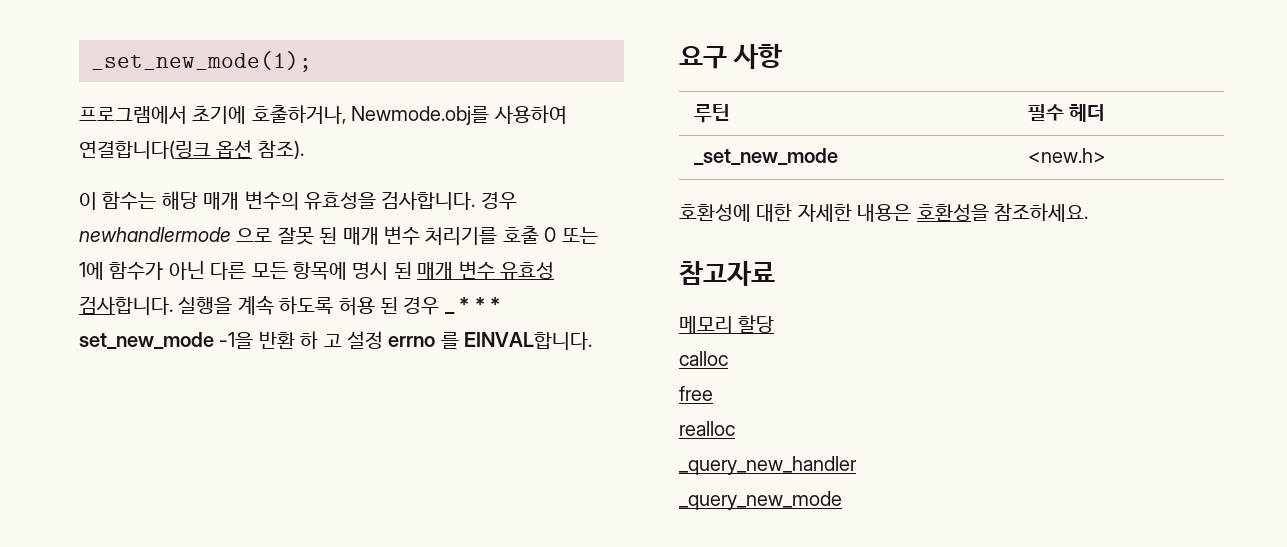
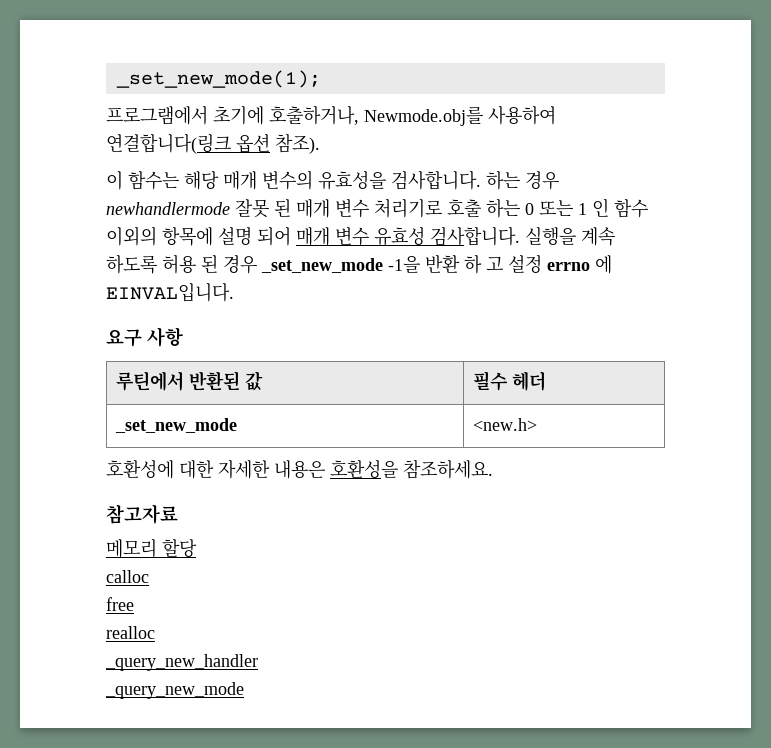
- 경우 newhandlermode 으로 잘못 된 매개 변수 처리기를 호출 0 또는 1에 함수가 아닌 다른 모든 항목에 명시 된 매개 변수 유효성 검사합니다.
+ 하는 경우 newhandlermode 잘못 된 매개 변수 처리기로 호출 하는 0 또는 1 인 함수 이외의 항목에 설명 되어 매개 변수 유효성 검사합니다.
- 실행을 계속 하도록 허용 된 경우 _ * * * set_new_mode -1을 반환 하 고 설정 errno 를 EINVAL합니다.
+ 실행을 계속 하도록 허용 된 경우 _set_new_mode -1을 반환 하 고 설정 errno 에 EINVAL입니다.
- 루틴 | 필수 헤더
+ 루틴에서 반환된 값 | 필수 헤더

